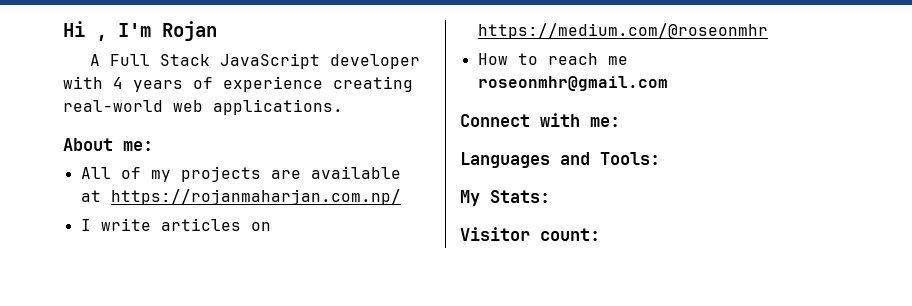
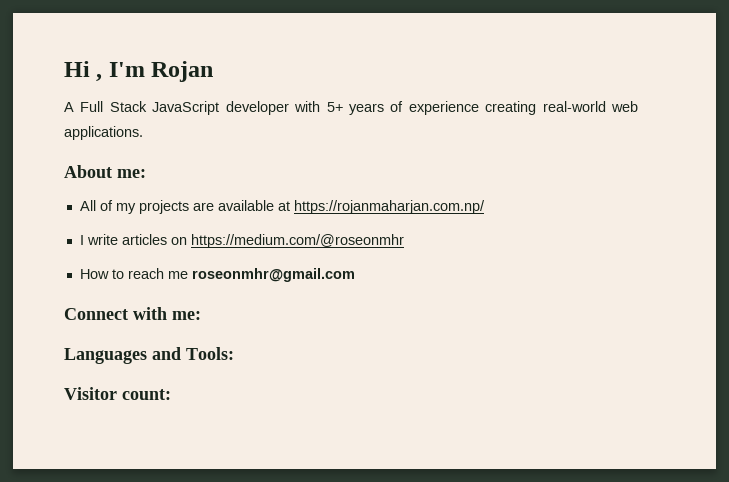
- A Full Stack JavaScript developer with 4 years of experience creating real-world web applications.
+ A Full Stack JavaScript developer with 5+ years of experience creating real-world web applications.
- My Stats:

